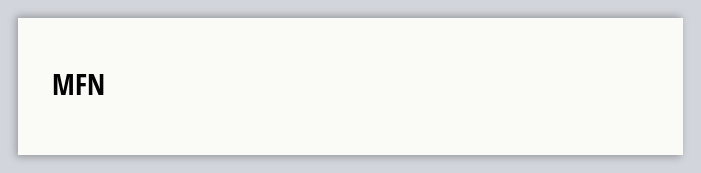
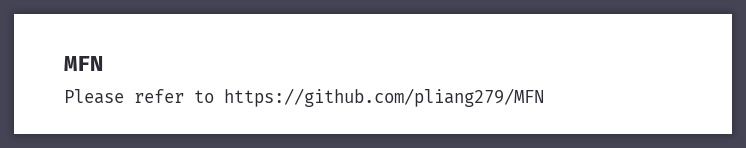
+ Please refer to https://github.com/pliang279/MFN

